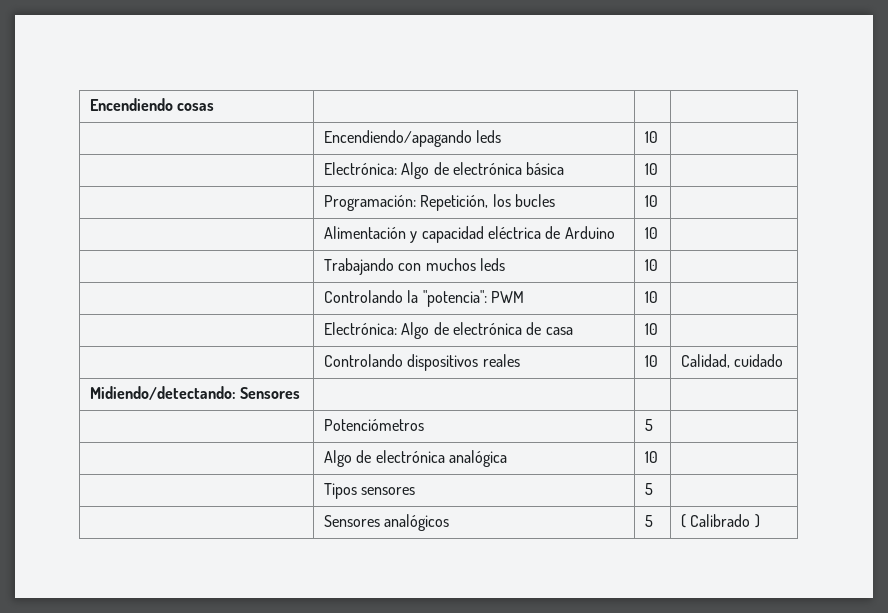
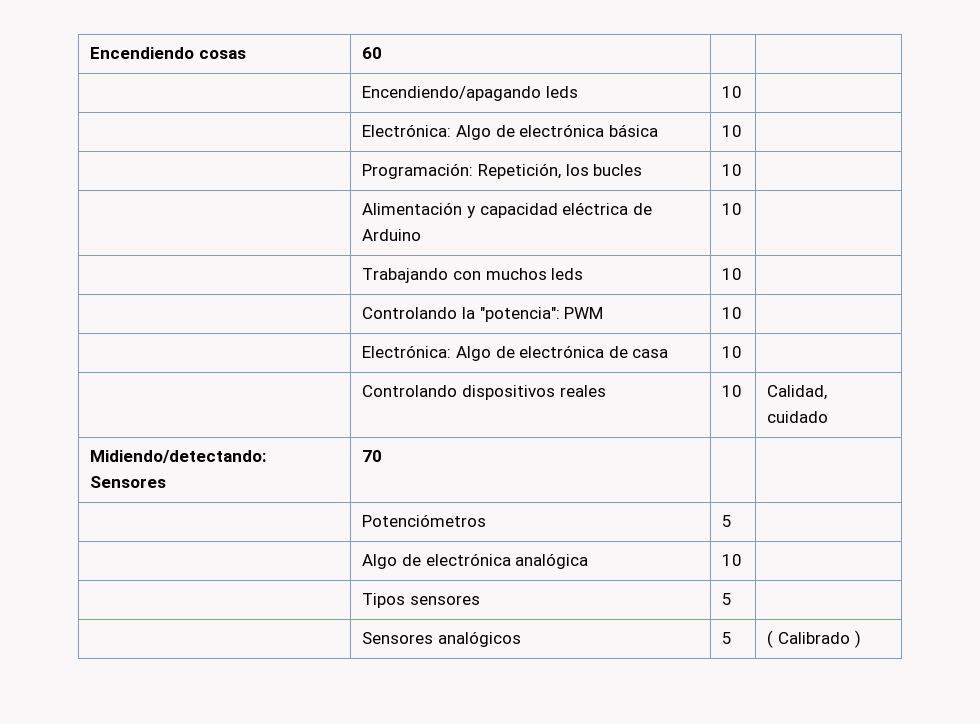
- Encendiendo cosas | | |
+ Encendiendo cosas | 60 | |
- Midiendo/detectando: Sensores | | |
+ Midiendo/detectando: Sensores | 70 | |

